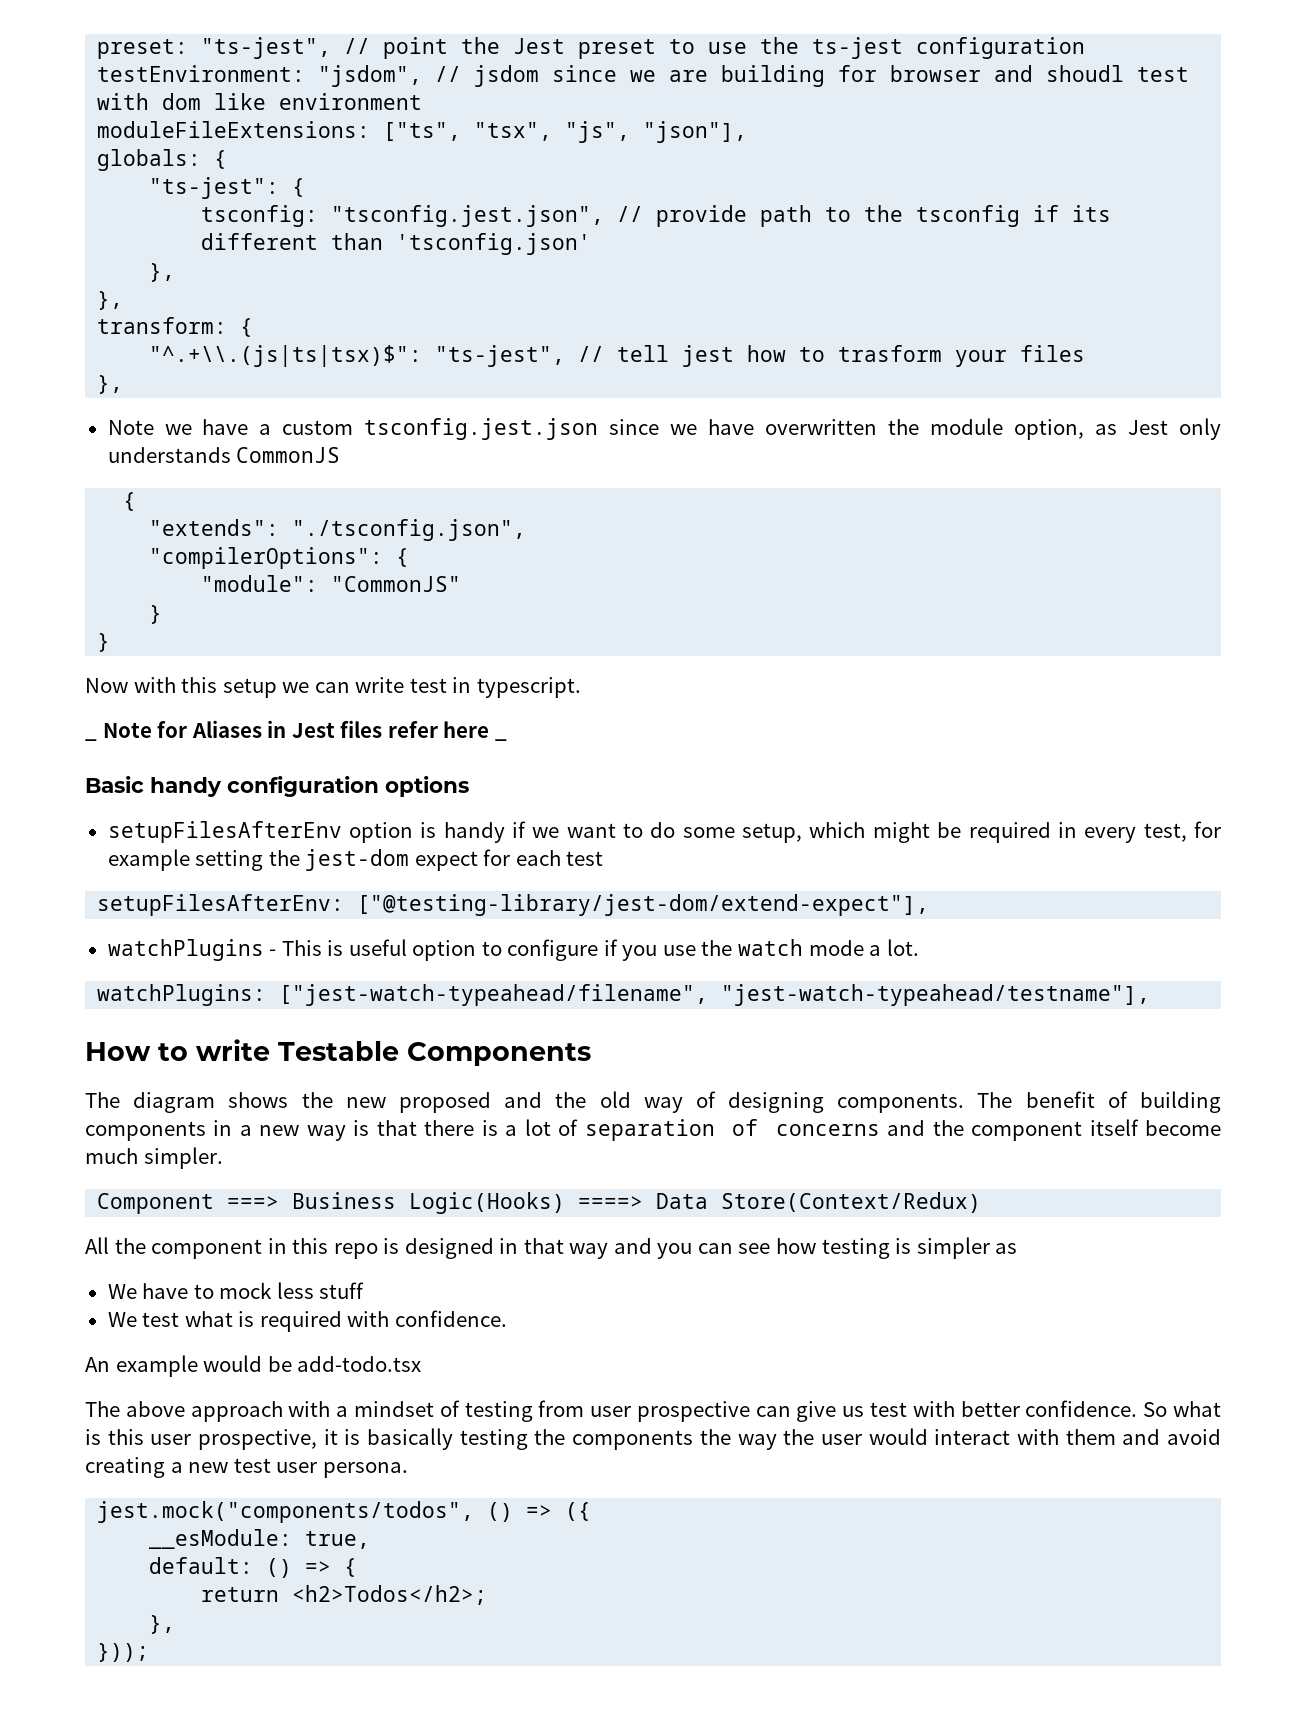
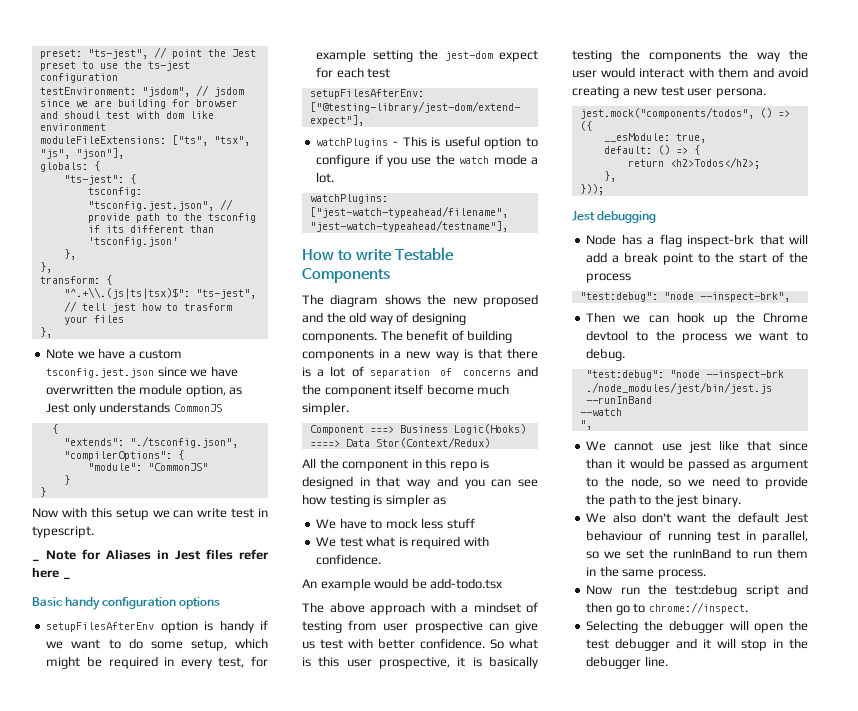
- Component ===> Business Logic(Hooks) ====> Data Store(Context/Redux)
+ Component ===> Business Logic(Hooks) ====> Data Stor(Context/Redux)
+ Jest debugging
+ Node has a flag inspect-brk that will add a break point to the start of the process
+ "test:debug": "node --inspect-brk",
+ Then we can hook up the Chrome devtool to the process we want to debug.
+ "test:debug": "node --inspect-brk ./node_modules/jest/bin/jest.js --runInBand
+ --watch
+ ",
+ We cannot use jest like that since than it would be passed as argument to the node, so we need to provide the path to the jest binary.
+ We also don't want the default Jest behaviour of running test in parallel, so we set the runInBand to run them in the same process.
+ Now run the test:debug script and then go to chrome://inspect.
+ Selecting the debugger will open the test debugger and it will stop in the debugger line.

